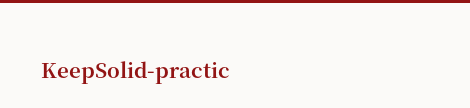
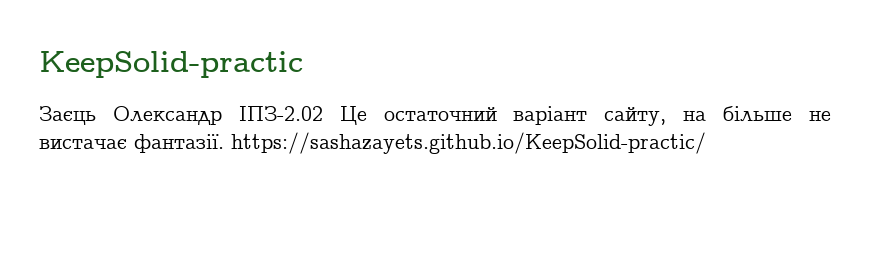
+ Заєць Олександр ІПЗ-2.02 Це остаточний варіант сайту, на більше не вистачає фантазії. https://sashazayets.github.io/KeepSolid-practic/

